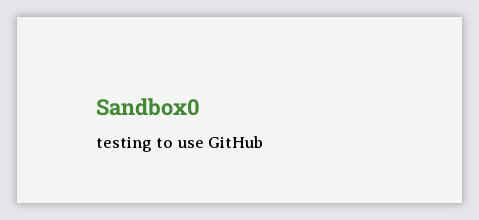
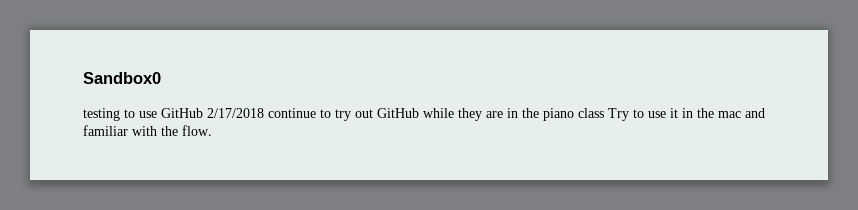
- testing to use GitHub
+ testing to use GitHub 2/17/2018 continue to try out GitHub while they are in the piano class Try to use it in the mac and familiar with the flow.

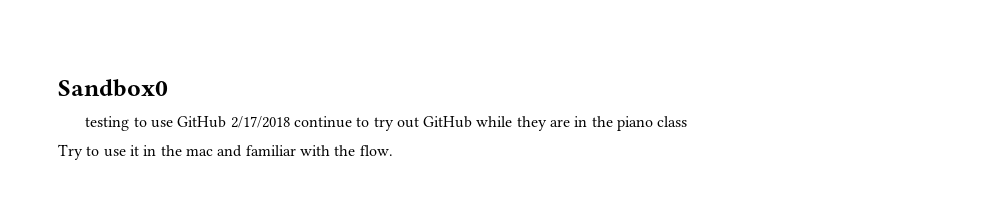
- testing to use GitHub 2/17/2018 continue to try out GitHub while they are in the piano class Try to use it in the mac and familiar with the flow.
+ testing to use GitHub 2/17/2018 continue to try out GitHub while they are in the piano class
+ Try to use it in the mac and familiar with the flow.

